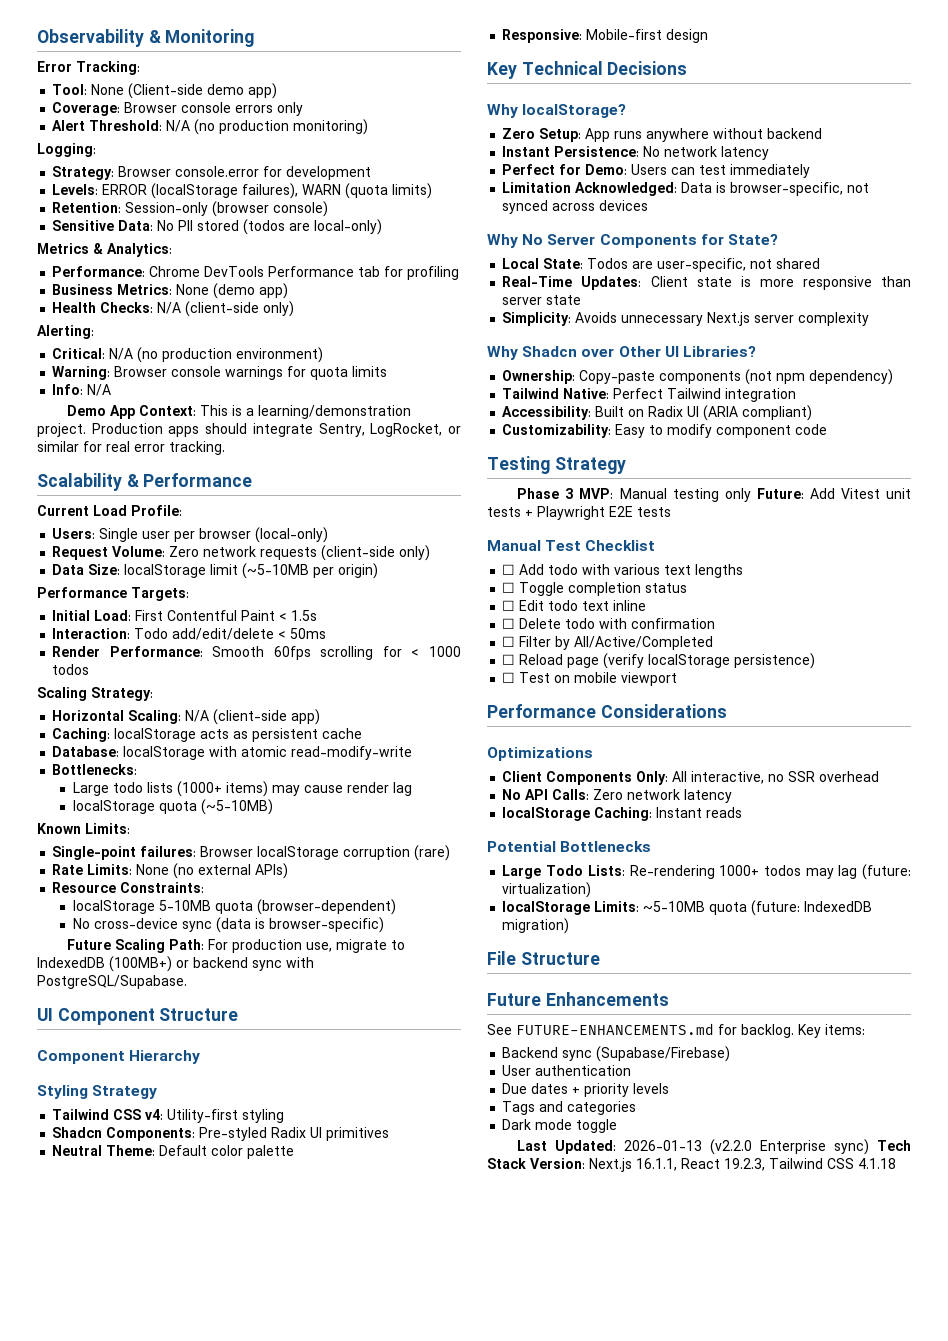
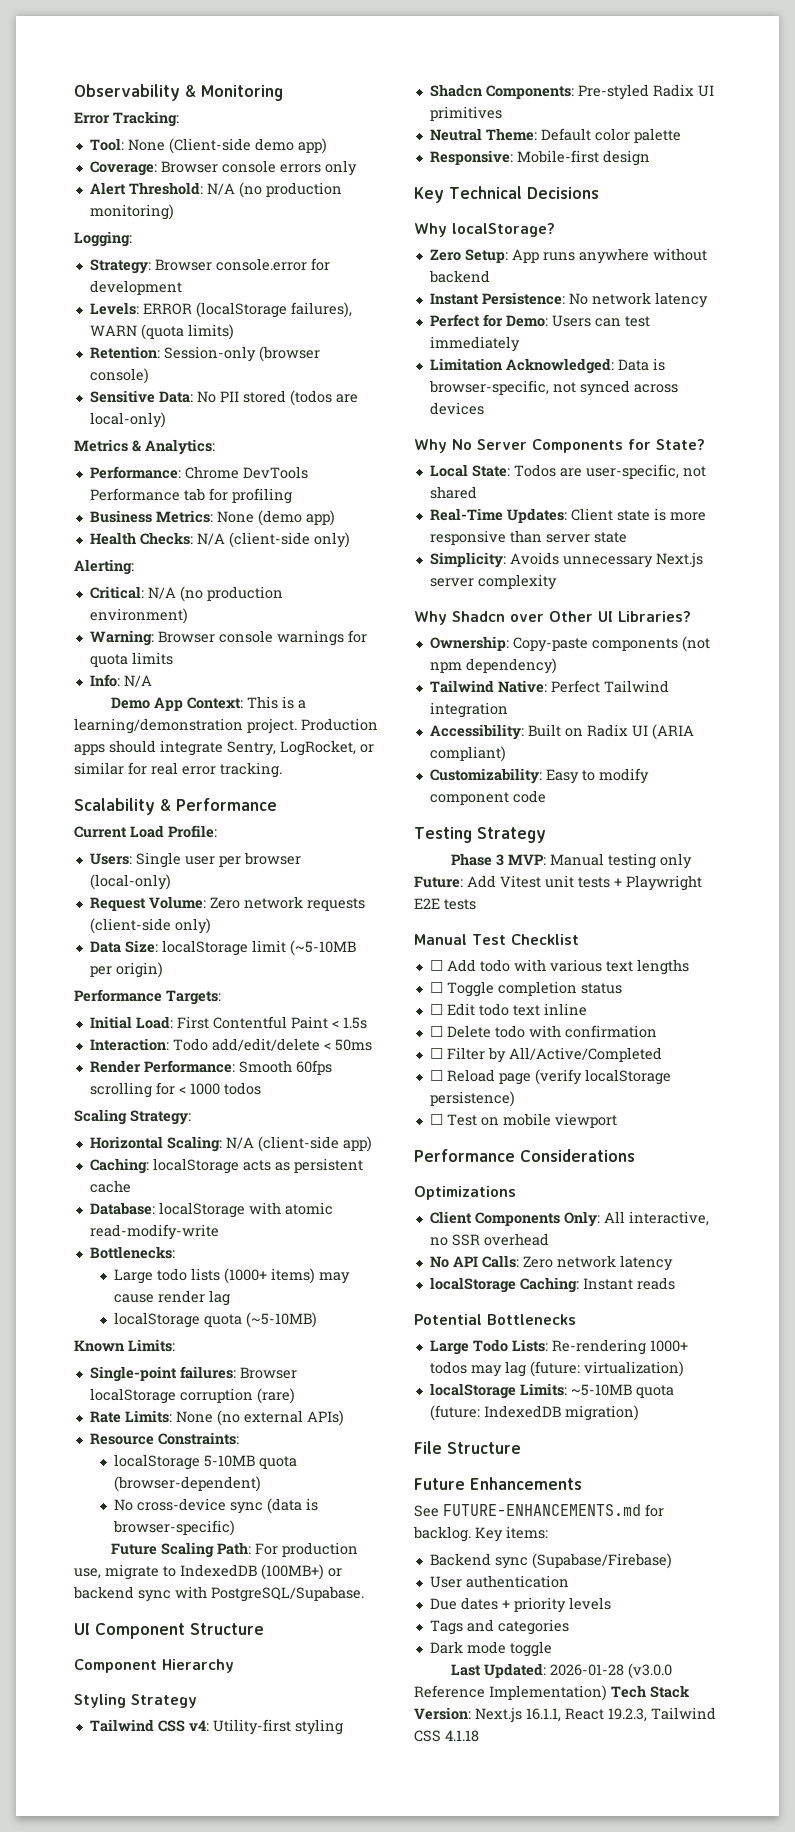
- Last Updated: 2026-01-13 (v2.2.0 Enterprise sync) Tech Stack Version: Next.js 16.1.1, React 19.2.3, Tailwind CSS 4.1.18
+ Last Updated: 2026-01-28 (v3.0.0 Reference Implementation) Tech Stack Version: Next.js 16.1.1, React 19.2.3, Tailwind CSS 4.1.18

